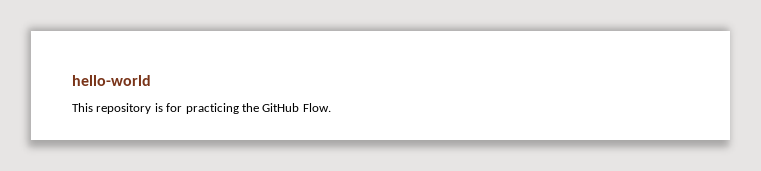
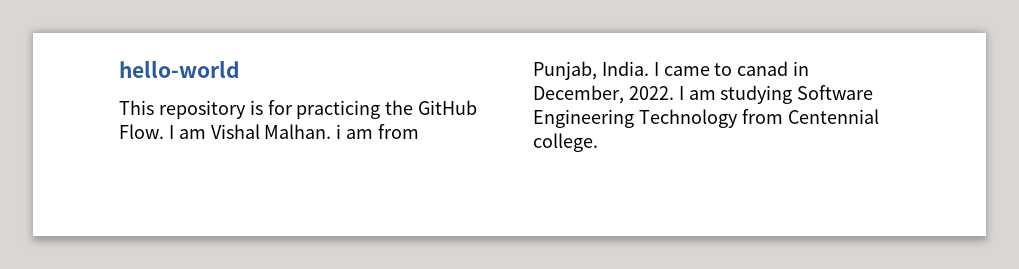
+ I am Vishal Malhan. i am from Punjab, India. I came to canad in December, 2022. I am studying Software Engineering Technology from Centennial college.

